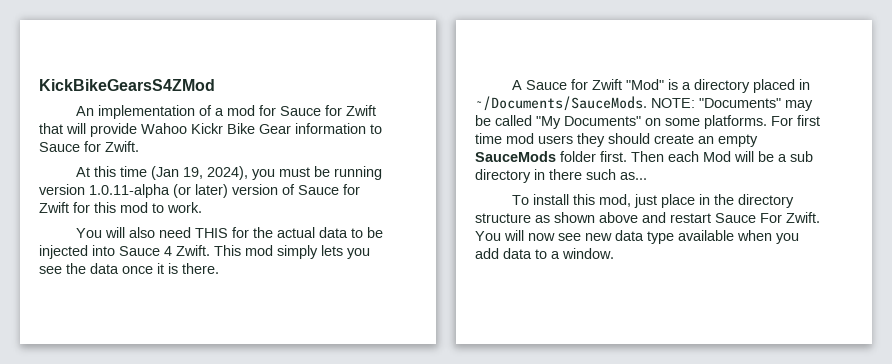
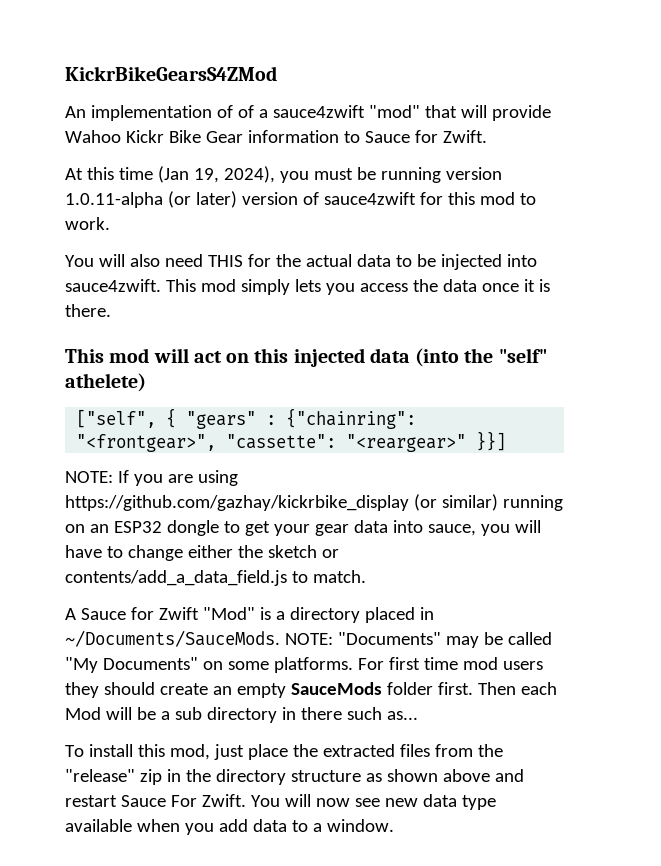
- KickBikeGearsS4ZMod
+ KickrBikeGearsS4ZMod
- An implementation of a mod for Sauce for Zwift that will provide Wahoo Kickr Bike Gear information to Sauce for Zwift.
+ An implementation of of a sauce4zwift "mod" that will provide Wahoo Kickr Bike Gear information to Sauce for Zwift.
- At this time (Jan 19, 2024), you must be running version 1.0.11-alpha (or later) version of Sauce for Zwift for this mod to work.
+ At this time (Jan 19, 2024), you must be running version 1.0.11-alpha (or later) version of sauce4zwift for this mod to work.
- You will also need THIS for the actual data to be injected into Sauce 4 Zwift.
+ You will also need THIS for the actual data to be injected into sauce4zwift.
- This mod simply lets you see the data once it is there.
+ This mod simply lets you access the data once it is there.
+ This mod will act on this injected data (into the "self" athelete)
+ ["self", { "gears" : {"chainring": "<frontgear>", "cassette": "<reargear>" }}]
+ NOTE: If you are using https://github.com/gazhay/kickrbike_display (or similar) running on an ESP32 dongle to get your gear data into sauce, you will have to change either the sketch or contents/add_a_data_field.js to match.
- To install this mod, just place in the directory structure as shown above and restart Sauce For Zwift.
+ To install this mod, just place the extracted files from the "release" zip in the directory structure as shown above and restart Sauce For Zwift.

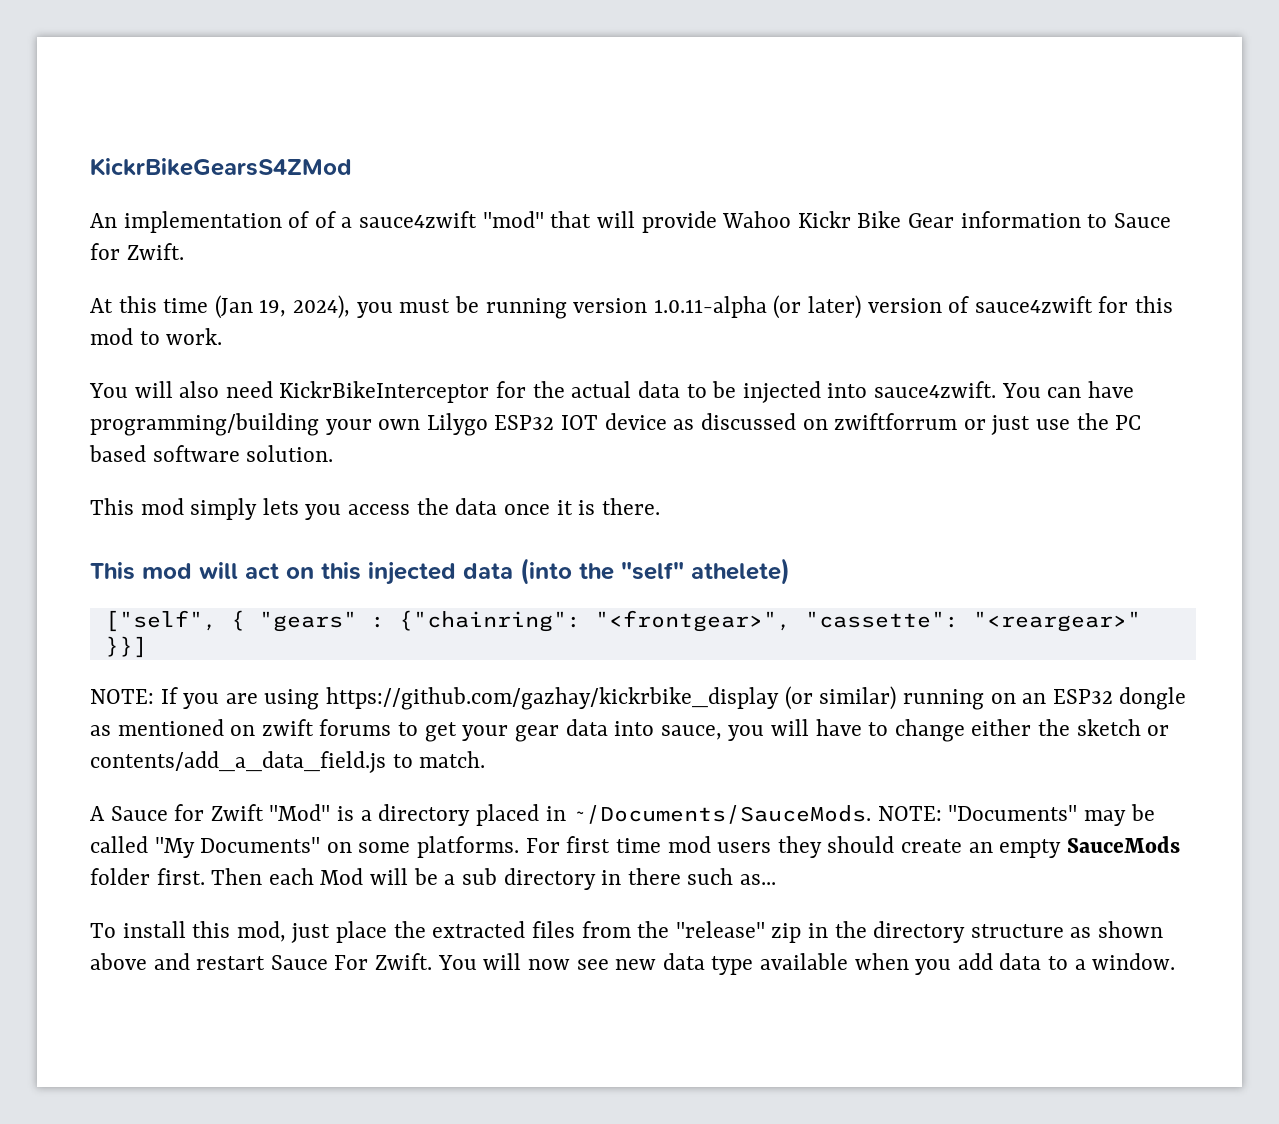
- You will also need THIS for the actual data to be injected into sauce4zwift. This mod simply lets you access the data once it is there.
+ You will also need KickrBikeInterceptor for the actual data to be injected into sauce4zwift. You can have programming/building your own Lilygo ESP32 IOT device as discussed on zwiftforrum or just use the PC based software solution.
+ This mod simply lets you access the data once it is there.
- NOTE: If you are using https://github.com/gazhay/kickrbike_display (or similar) running on an ESP32 dongle to get your gear data into sauce, you will have to change either the sketch or contents/add_a_data_field.js to match.
+ NOTE: If you are using https://github.com/gazhay/kickrbike_display (or similar) running on an ESP32 dongle as mentioned on zwift forums to get your gear data into sauce, you will have to change either the sketch or contents/add_a_data_field.js to match.

